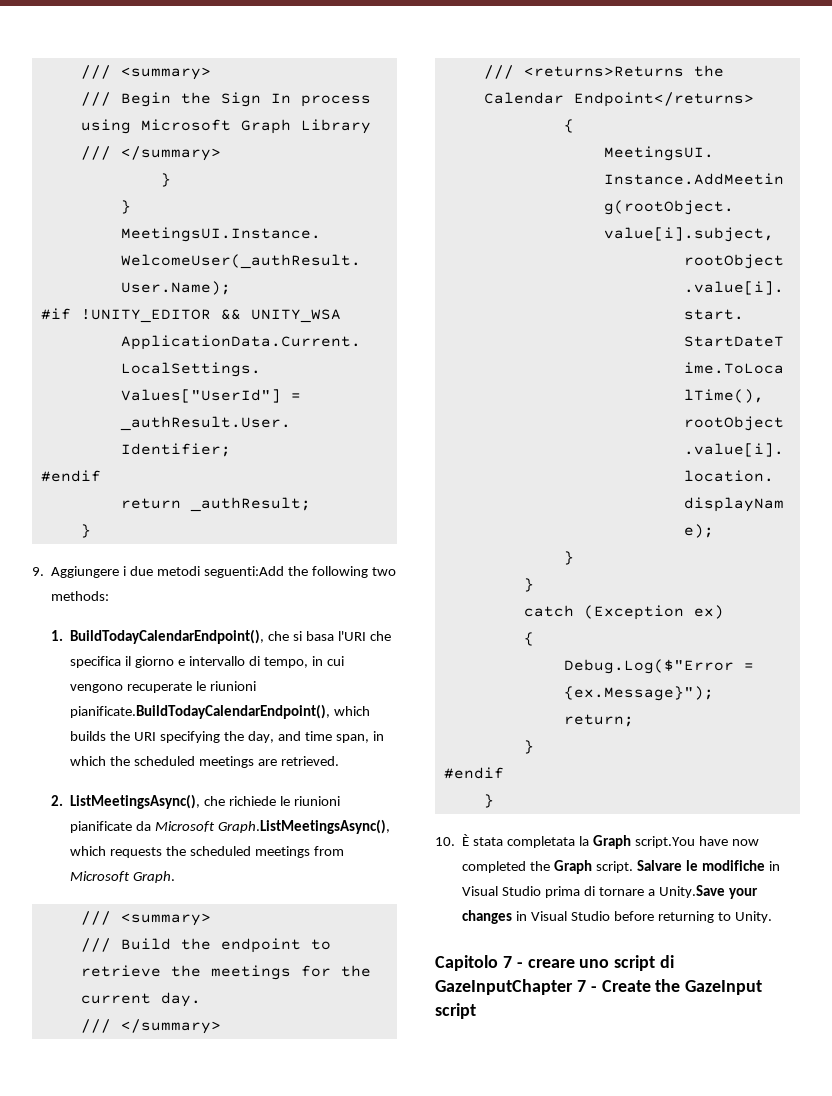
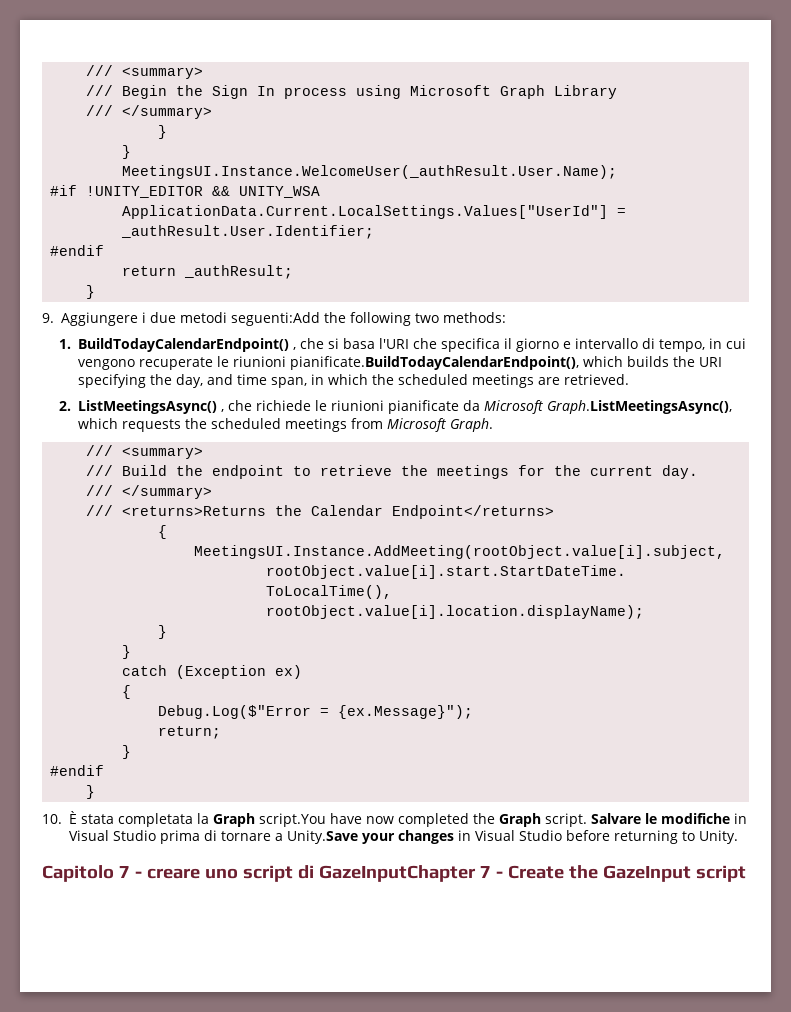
- 1. BuildTodayCalendarEndpoint(), che si basa l'URI che specifica il giorno e intervallo di tempo, in cui vengono recuperate le riunioni pianificate.BuildTodayCalendarEndpoint(), which builds the URI specifying the day, and time span, in which the scheduled meetings are retrieved.
+ 1. BuildTodayCalendarEndpoint() , che si basa l'URI che specifica il giorno e intervallo di tempo, in cui vengono recuperate le riunioni pianificate.BuildTodayCalendarEndpoint(), which builds the URI specifying the day, and time span, in which the scheduled meetings are retrieved.
- 2. ListMeetingsAsync(), che richiede le riunioni pianificate da Microsoft Graph.ListMeetingsAsync(), which requests the scheduled meetings from Microsoft Graph.
+ 2. ListMeetingsAsync() , che richiede le riunioni pianificate da Microsoft Graph.ListMeetingsAsync(), which requests the scheduled meetings from Microsoft Graph.

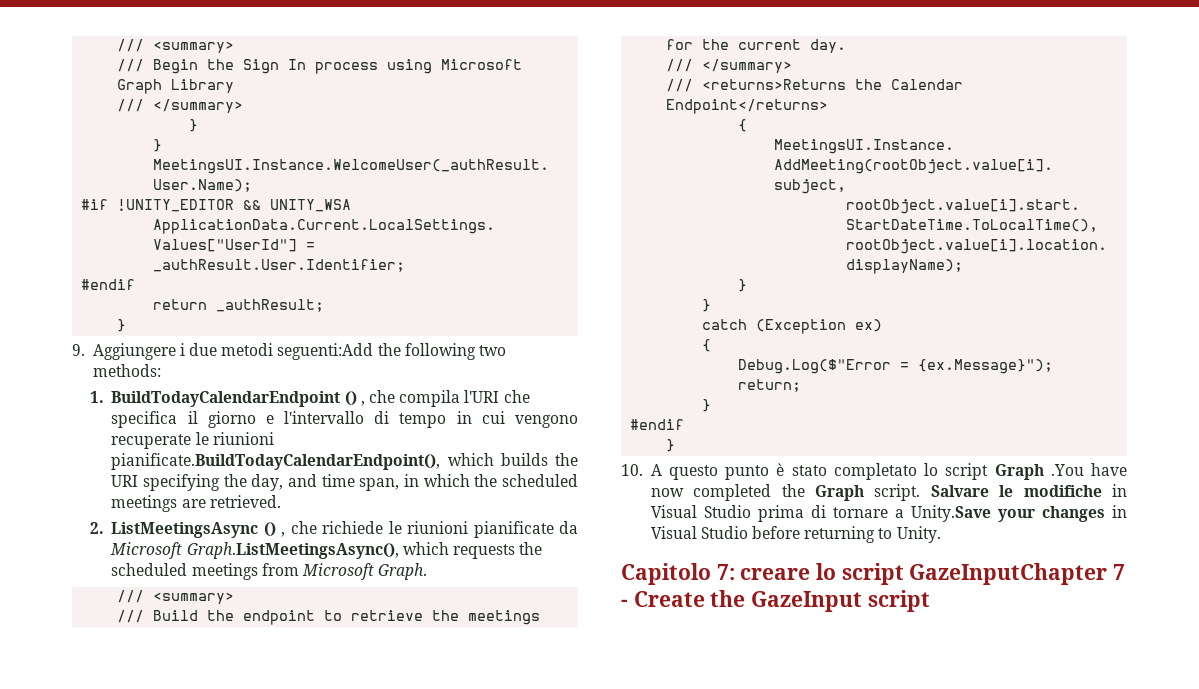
- 1. BuildTodayCalendarEndpoint() , che si basa l'URI che specifica il giorno e intervallo di tempo, in cui vengono recuperate le riunioni pianificate.BuildTodayCalendarEndpoint(), which builds the URI specifying the day, and time span, in which the scheduled meetings are retrieved.
+ 1. BuildTodayCalendarEndpoint () , che compila l'URI che specifica il giorno e l'intervallo di tempo in cui vengono recuperate le riunioni pianificate.BuildTodayCalendarEndpoint(), which builds the URI specifying the day, and time span, in which the scheduled meetings are retrieved.
- 2. ListMeetingsAsync() , che richiede le riunioni pianificate da Microsoft Graph.ListMeetingsAsync(), which requests the scheduled meetings from Microsoft Graph.
+ 2. ListMeetingsAsync () , che richiede le riunioni pianificate da Microsoft Graph.ListMeetingsAsync(), which requests the scheduled meetings from Microsoft Graph.
- 10. È stata completata la Graph script.You have now completed the Graph script.
+ 10. A questo punto è stato completato lo script Graph .You have now completed the Graph script.
- Capitolo 7 - creare uno script di GazeInputChapter 7 - Create the GazeInput script
+ Capitolo 7: creare lo script GazeInputChapter 7 - Create the GazeInput script

